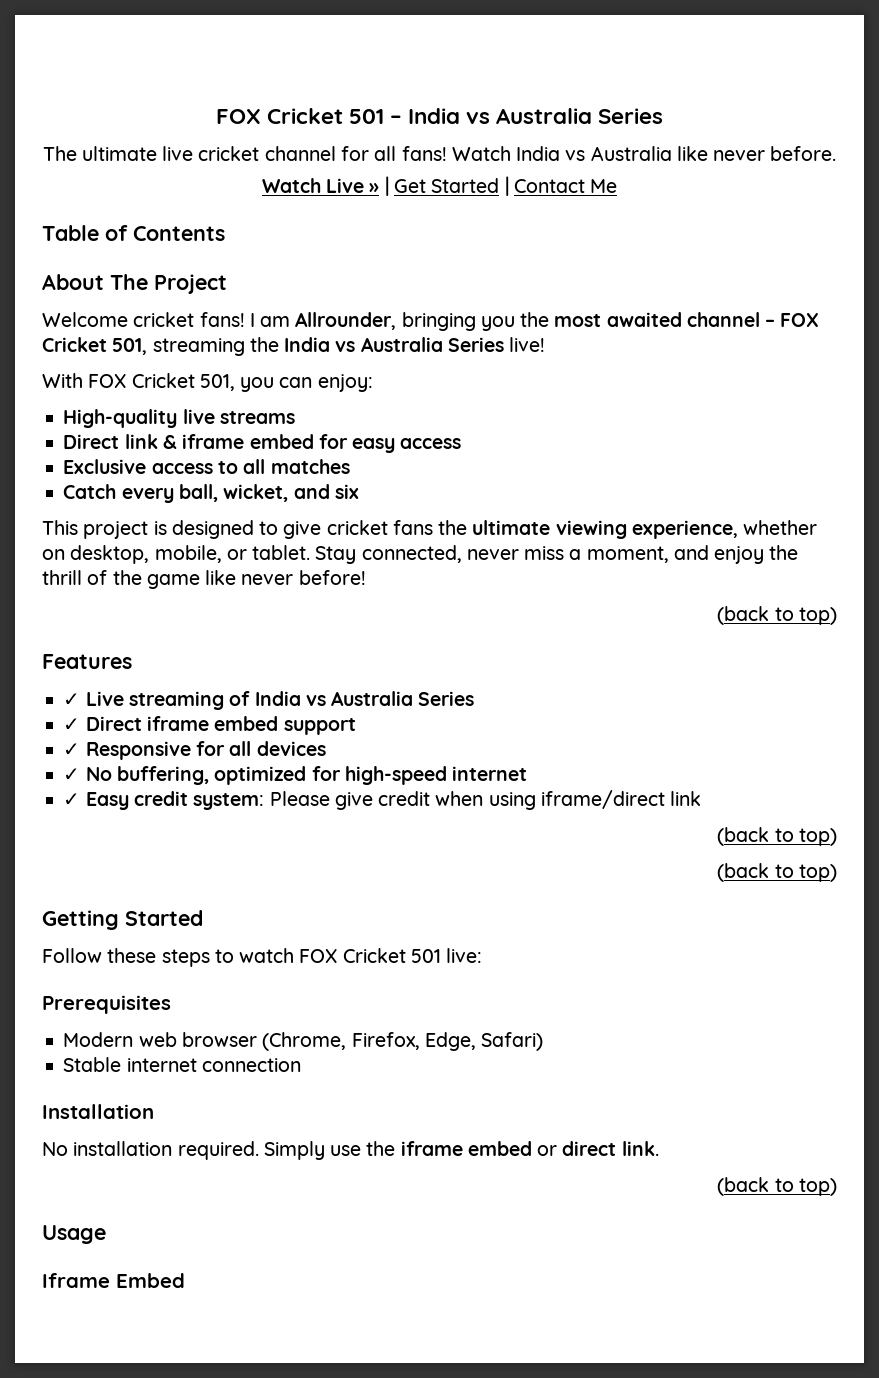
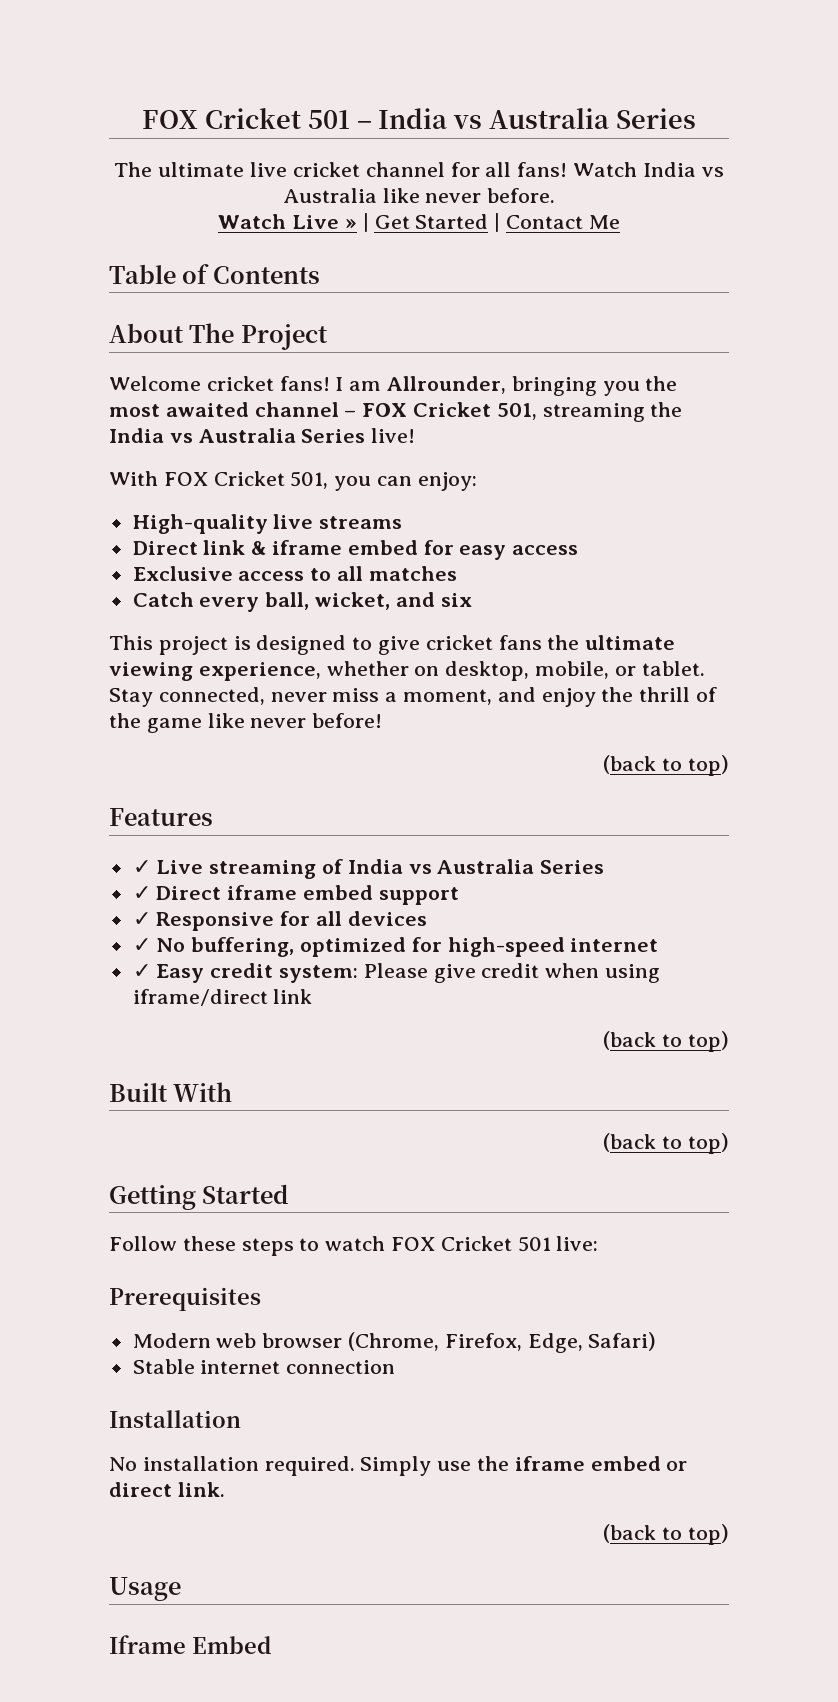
+ Built With

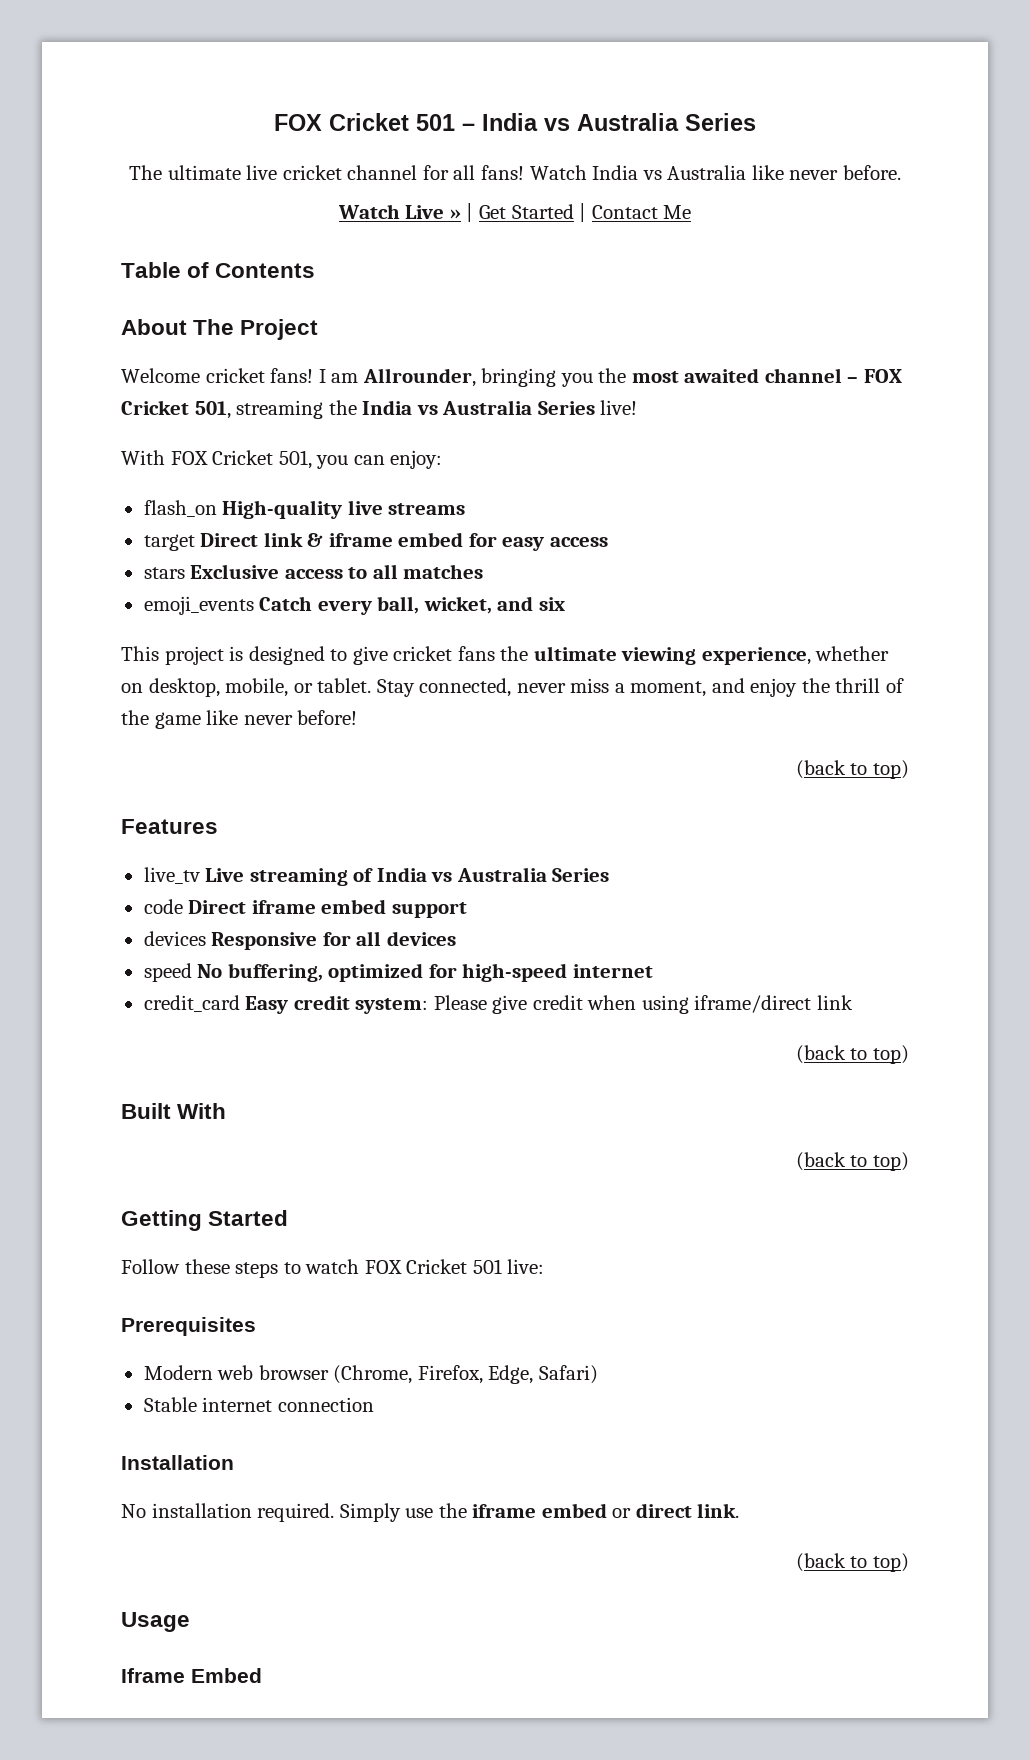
- High-quality live streams
+ flash_on High-quality live streams
- Direct link & iframe embed for easy access
+ target Direct link & iframe embed for easy access
- Exclusive access to all matches
+ stars Exclusive access to all matches
- Catch every ball, wicket, and six
+ emoji_events Catch every ball, wicket, and six
- ✓ Live streaming of India vs Australia Series
+ live_tv Live streaming of India vs Australia Series
- ✓ Direct iframe embed support
+ code Direct iframe embed support
- ✓ Responsive for all devices
+ devices Responsive for all devices
- ✓ No buffering, optimized for high-speed internet
+ speed No buffering, optimized for high-speed internet
- ✓ Easy credit system: Please give credit when using iframe/direct link
+ credit_card Easy credit system: Please give credit when using iframe/direct link

